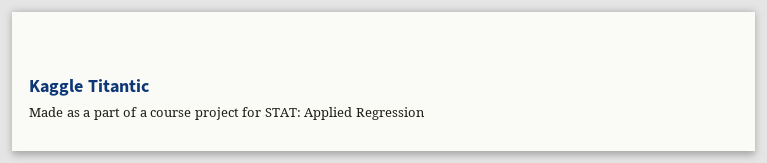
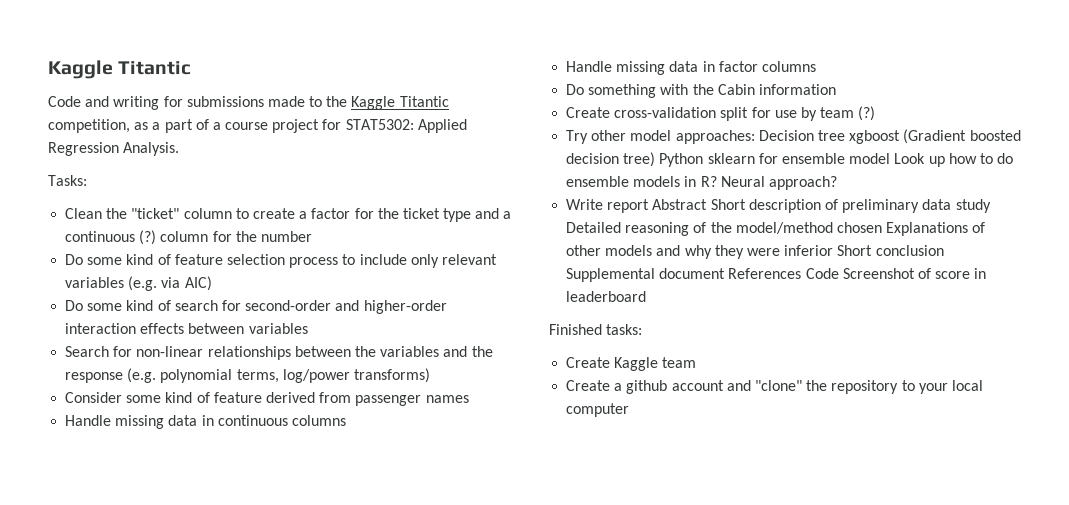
- Made as a part of a course project for STAT: Applied Regression
+ Code and writing for submissions made to the Kaggle Titantic competition, as a part of a course project for STAT5302: Applied Regression Analysis.
+ Tasks:
+ Clean the "ticket" column to create a factor for the ticket type and a continuous (?) column for the number
+ Do some kind of feature selection process to include only relevant variables (e.g. via AIC)
+ Do some kind of search for second-order and higher-order interaction effects between variables
+ Search for non-linear relationships between the variables and the response (e.g. polynomial terms, log/power transforms)
+ Consider some kind of feature derived from passenger names
+ Handle missing data in continuous columns
+ Handle missing data in factor columns
+ Do something with the Cabin information
+ Create cross-validation split for use by team (?)
+ Try other model approaches: Decision tree xgboost (Gradient boosted decision tree) Python sklearn for ensemble model Look up how to do ensemble models in R? Neural approach?
+ Write report Abstract Short description of preliminary data study Detailed reasoning of the model/method chosen Explanations of other models and why they were inferior Short conclusion Supplemental document References Code Screenshot of score in leaderboard
+ Finished tasks:
+ Create Kaggle team
+ Create a github account and "clone" the repository to your local computer

